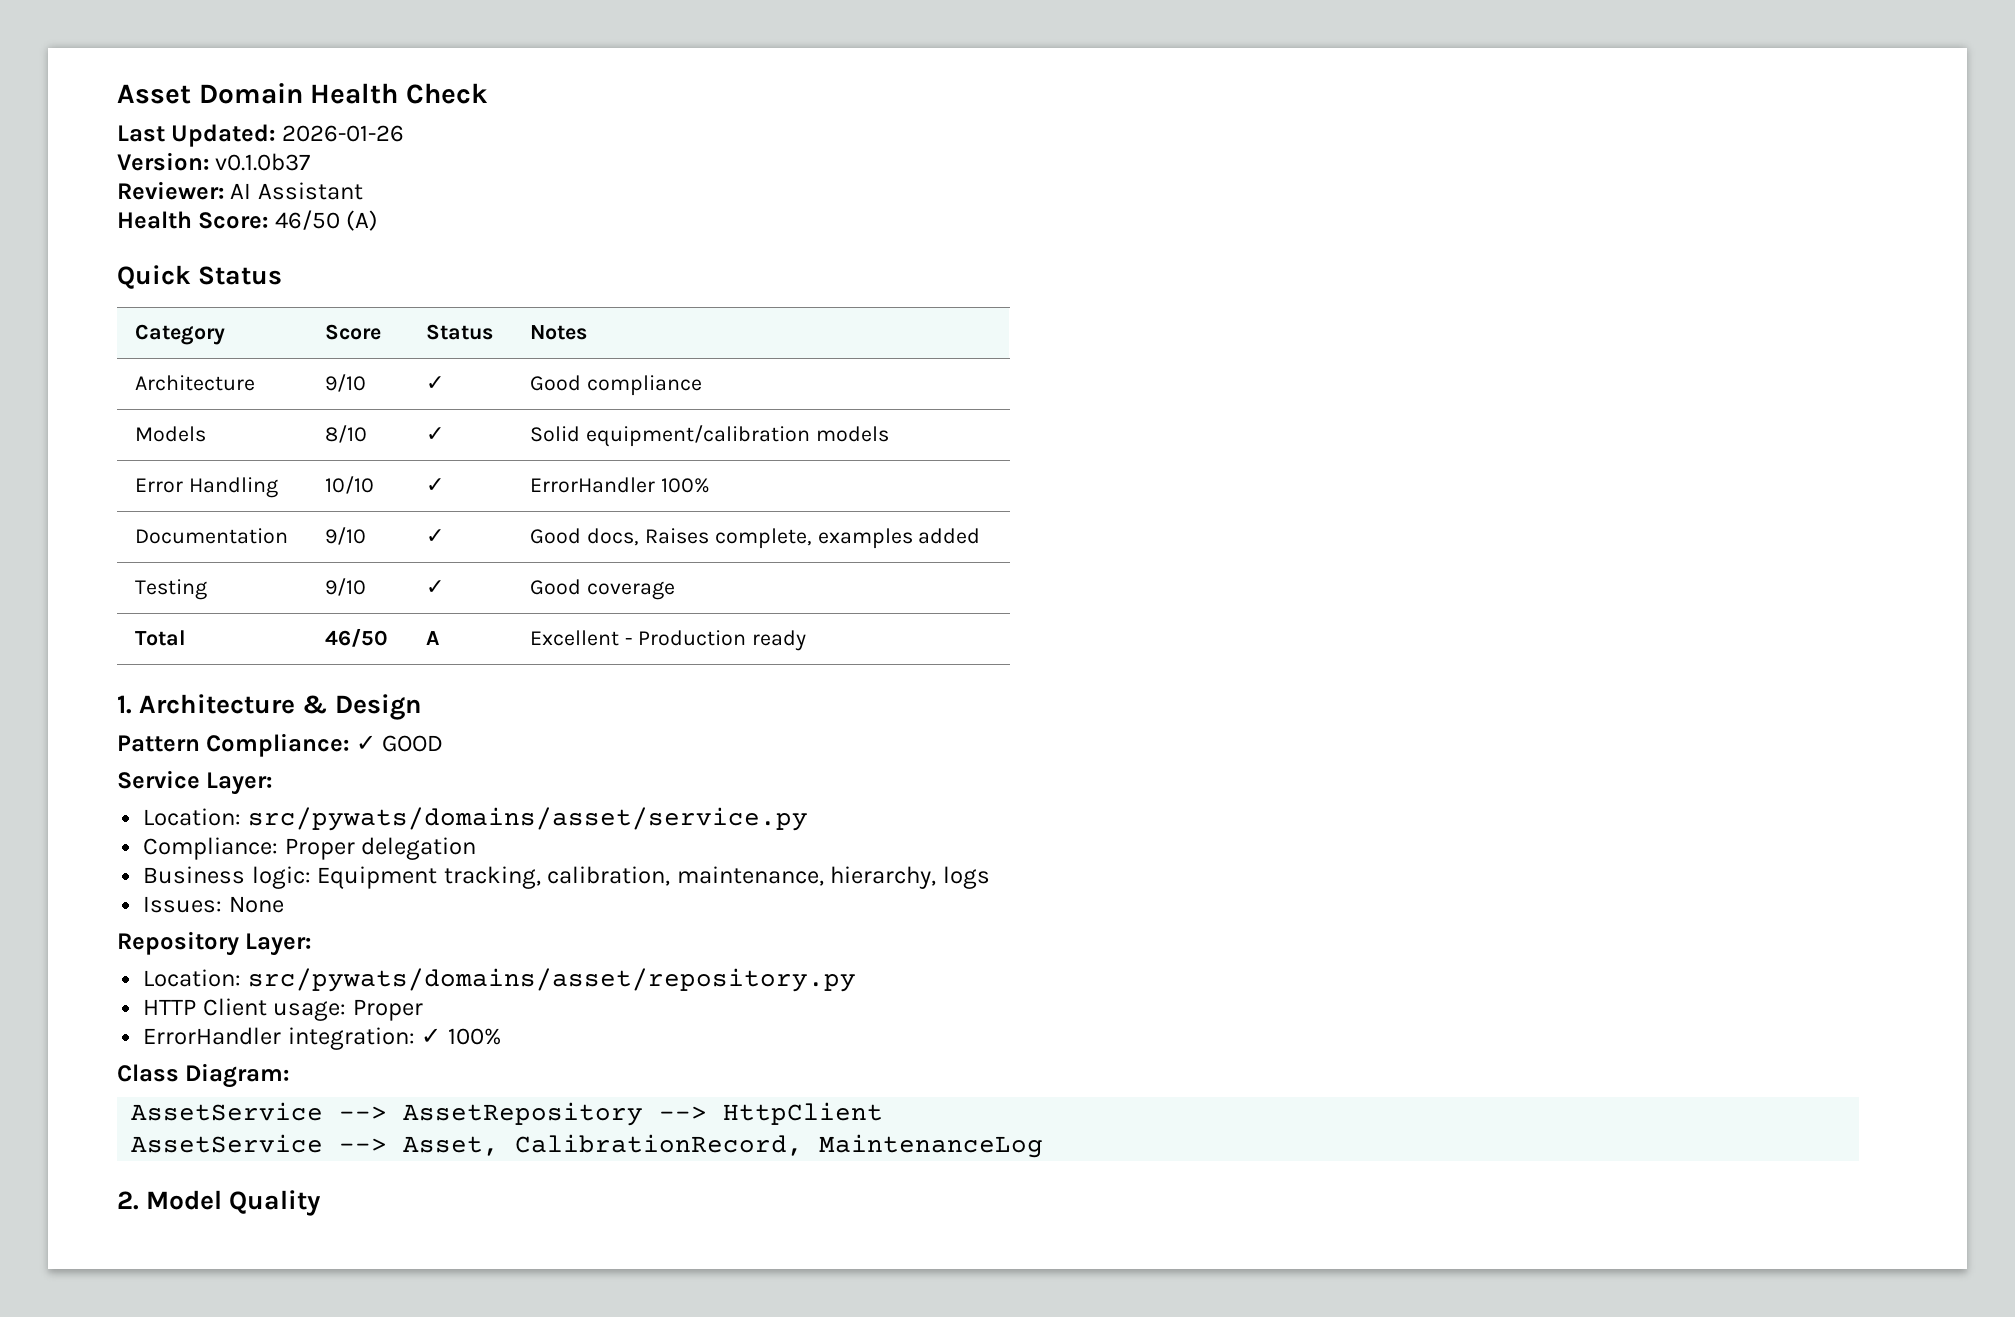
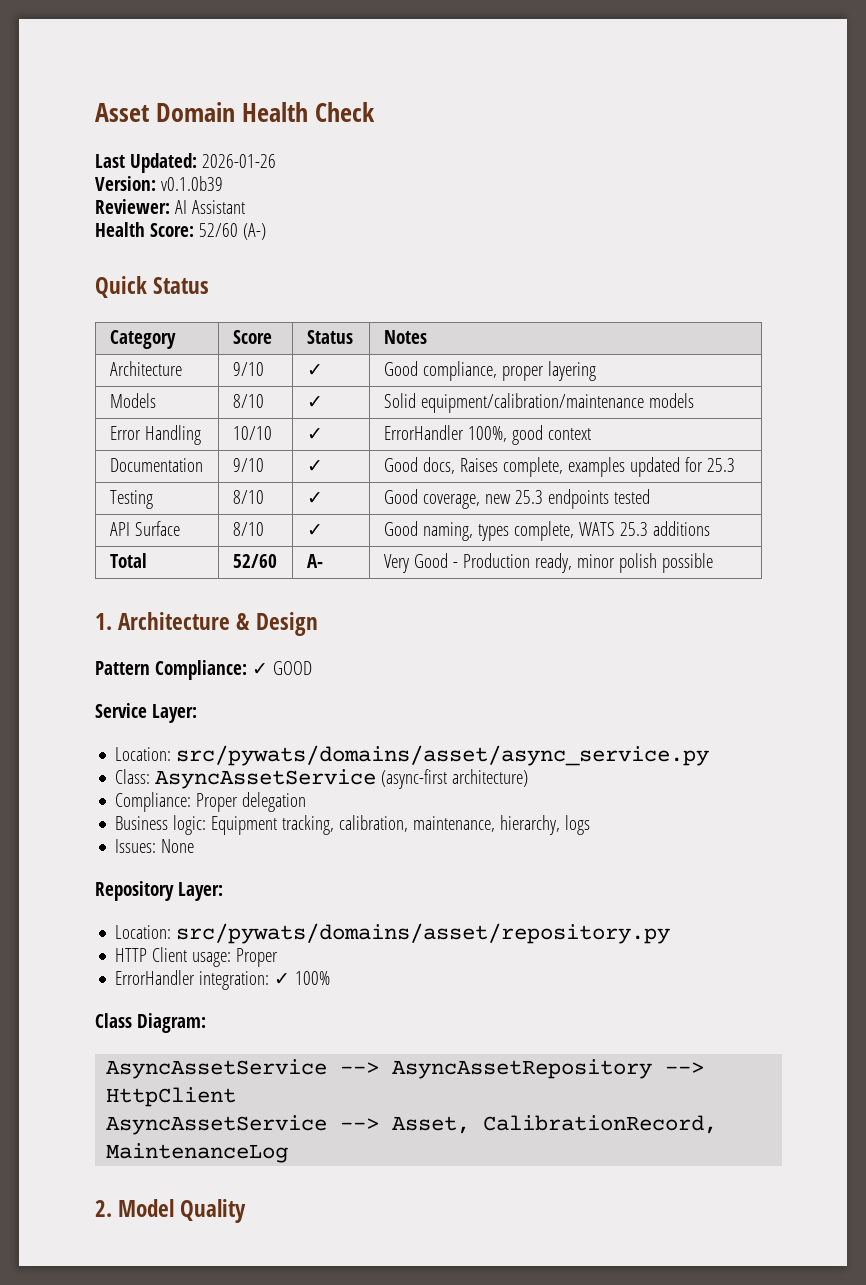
- Version: v0.1.0b37
+ Version: v0.1.0b39
- Health Score: 46/50 (A)
+ Health Score: 52/60 (A-)
- Architecture | 9/10 | ✓ | Good compliance
+ Architecture | 9/10 | ✓ | Good compliance, proper layering
- Models | 8/10 | ✓ | Solid equipment/calibration models
+ Models | 8/10 | ✓ | Solid equipment/calibration/maintenance models
- Error Handling | 10/10 | ✓ | ErrorHandler 100%
+ Error Handling | 10/10 | ✓ | ErrorHandler 100%, good context
- Documentation | 9/10 | ✓ | Good docs, Raises complete, examples added
+ Documentation | 9/10 | ✓ | Good docs, Raises complete, examples updated for 25.3
- Testing | 9/10 | ✓ | Good coverage
- Total | 46/50 | A | Excellent - Production ready
+ Testing | 8/10 | ✓ | Good coverage, new 25.3 endpoints tested
+ API Surface | 8/10 | ✓ | Good naming, types complete, WATS 25.3 additions
+ Total | 52/60 | A- | Very Good - Production ready, minor polish possible
- Location: src/pywats/domains/asset/service.py
+ Location: src/pywats/domains/asset/async_service.py
+ Class: AsyncAssetService (async-first architecture)
- AssetService --> AssetRepository --> HttpClient
+ AsyncAssetService --> AsyncAssetRepository --> HttpClient
- AssetService --> Asset, CalibrationRecord, MaintenanceLog
+ AsyncAssetService --> Asset, CalibrationRecord, MaintenanceLog

